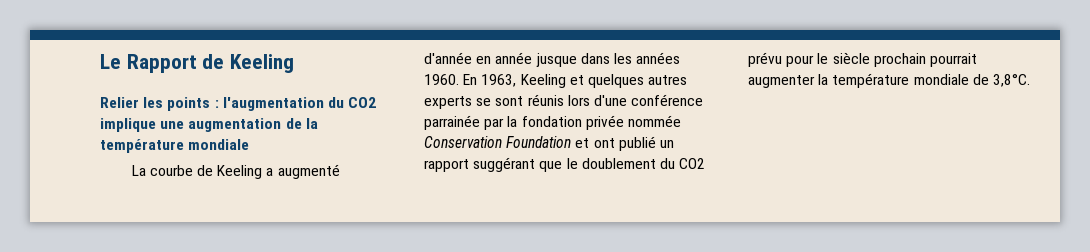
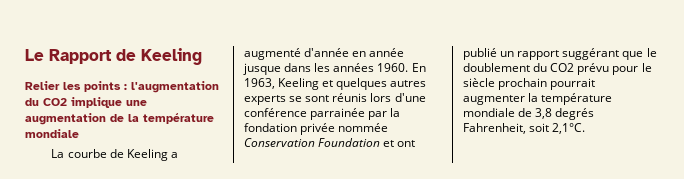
- En 1963, Keeling et quelques autres experts se sont réunis lors d'une conférence parrainée par la fondation privée nommée Conservation Foundation et ont publié un rapport suggérant que le doublement du CO2 prévu pour le siècle prochain pourrait augmenter la température mondiale de 3,8°C.
+ En 1963, Keeling et quelques autres experts se sont réunis lors d'une conférence parrainée par la fondation privée nommée Conservation Foundation et ont publié un rapport suggérant que le doublement du CO2 prévu pour le siècle prochain pourrait augmenter la température mondiale de 3,8 degrés Fahrenheit, soit 2,1°C.

